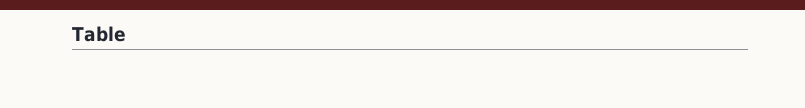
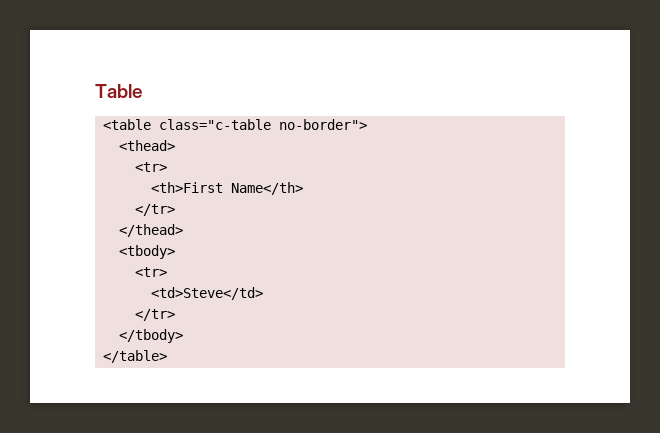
+ <table class="c-table no-border">
+ <thead>
+ <tr>
+ <th>First Name</th>
+ </tr>
+ </thead>
+ <tbody>
+ <tr>
+ <td>Steve</td>
+ </tr>
+ </tbody>
+ </table>

